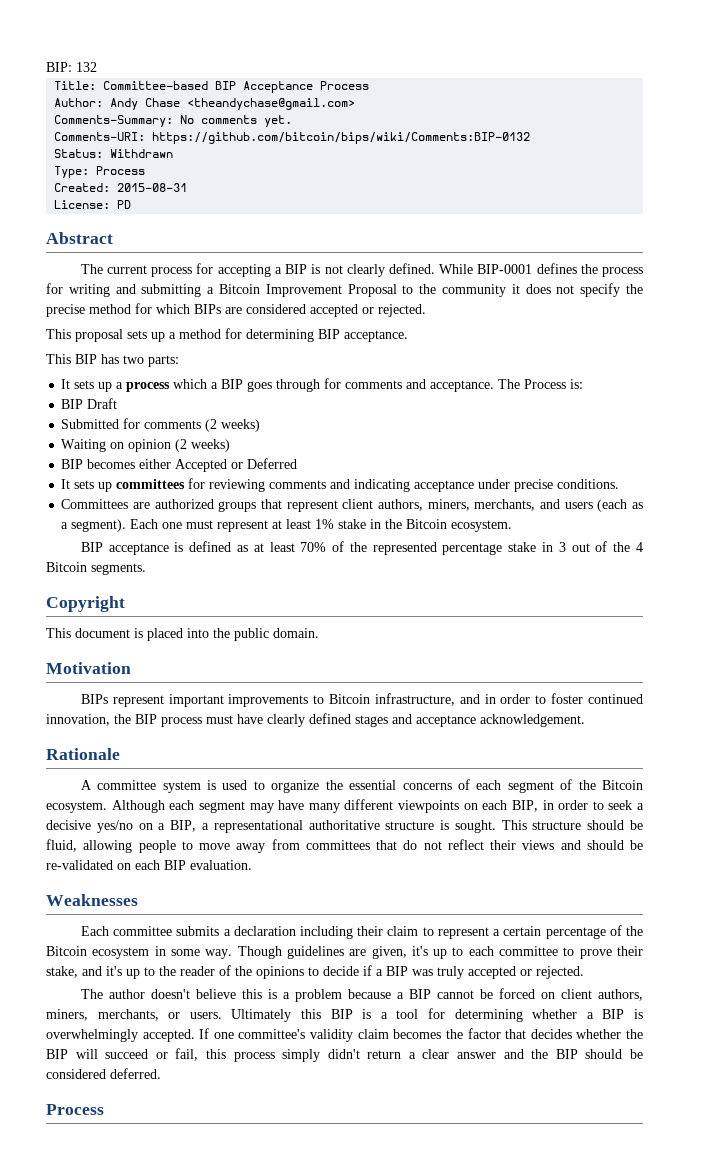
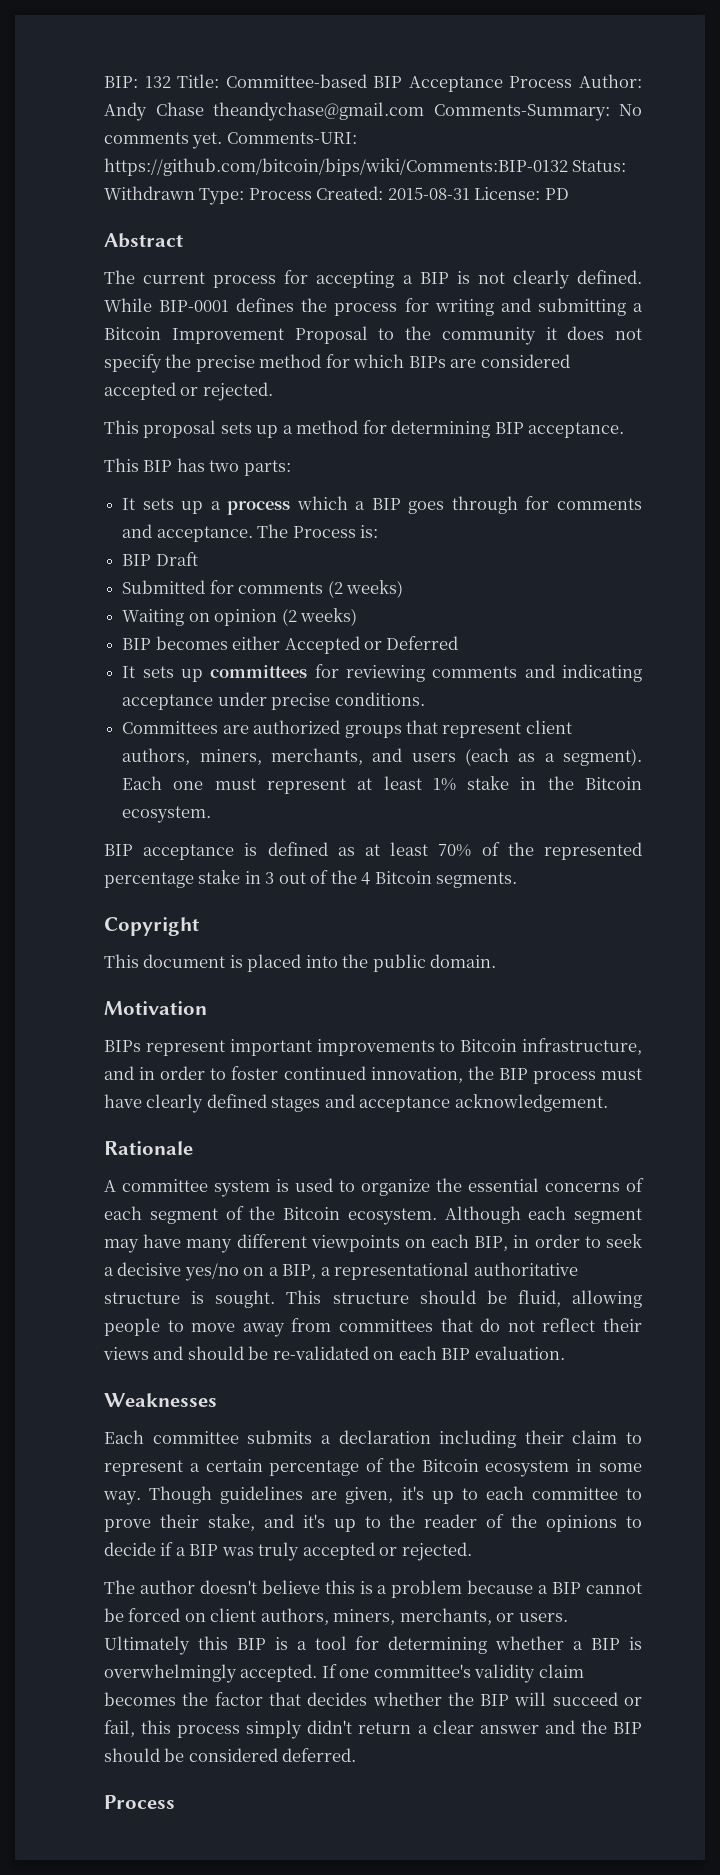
- BIP: 132
- Title: Committee-based BIP Acceptance Process
- Author: Andy Chase <theandychase@gmail.com>
- Comments-Summary: No comments yet.
- Comments-URI: https://github.com/bitcoin/bips/wiki/Comments:BIP-0132
- Status: Withdrawn
- Type: Process
- Created: 2015-08-31
- License: PD
+ BIP: 132 Title: Committee-based BIP Acceptance Process Author: Andy Chase theandychase@gmail.com Comments-Summary: No comments yet. Comments-URI: https://github.com/bitcoin/bips/wiki/Comments:BIP-0132 Status: Withdrawn Type: Process Created: 2015-08-31 License: PD

